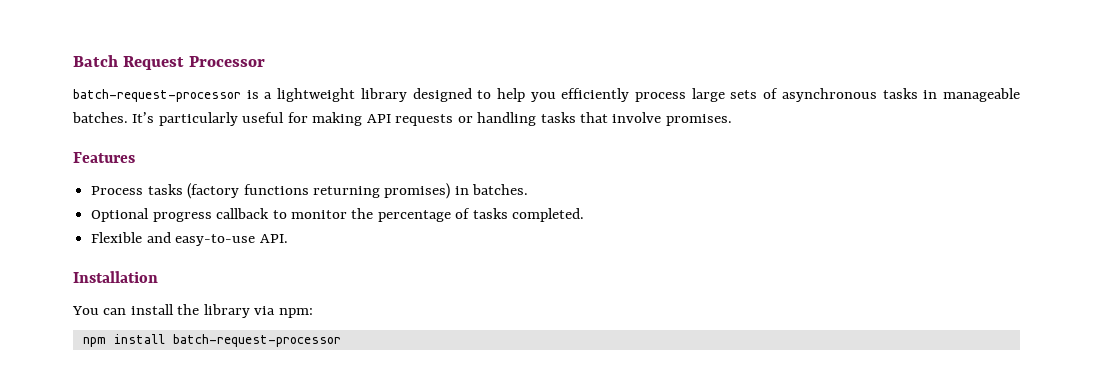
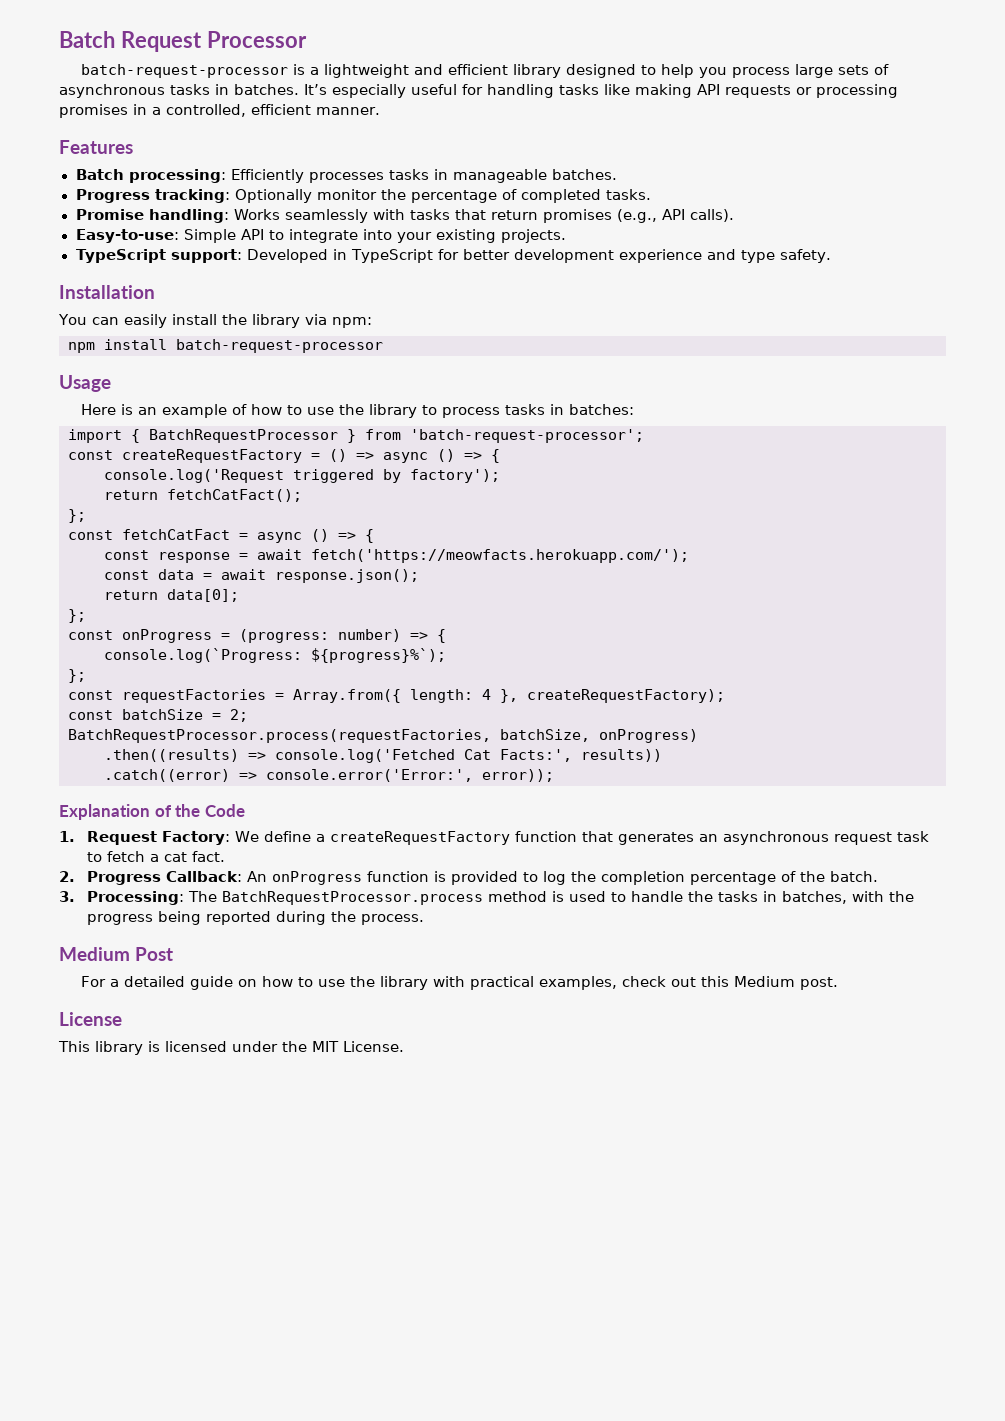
- batch-request-processor is a lightweight library designed to help you efficiently process large sets of asynchronous tasks in manageable batches.
+ batch-request-processor is a lightweight and efficient library designed to help you process large sets of asynchronous tasks in batches.
- It’s particularly useful for making API requests or handling tasks that involve promises.
+ It’s especially useful for handling tasks like making API requests or processing promises in a controlled, efficient manner.
  Features
- Process tasks (factory functions returning promises) in batches.
- Optional progress callback to monitor the percentage of tasks completed.
- Flexible and easy-to-use API.
+ Batch processing: Efficiently processes tasks in manageable batches.
+ Progress tracking: Optionally monitor the percentage of completed tasks.
+ Promise handling: Works seamlessly with tasks that return promises (e.g., API calls).
+ Easy-to-use: Simple API to integrate into your existing projects.
+ TypeScript support: Developed in TypeScript for better development experience and type safety.
- You can install the library via npm:
+ You can easily install the library via npm:
+ Usage
+ Here is an example of how to use the library to process tasks in batches:
+ import { BatchRequestProcessor } from 'batch-request-processor';
+ const createRequestFactory = () => async () => {
+ console.log('Request triggered by factory');
+ return fetchCatFact();
+ };
+ const fetchCatFact = async () => {
+ const response = await fetch('https://meowfacts.herokuapp.com/');
+ const data = await response.json();
+ return data[0];
+ };
+ const onProgress = (progress: number) => {
+ console.log(`Progress: ${progress}%`);
+ };
+ const requestFactories = Array.from({ length: 4 }, createRequestFactory);
+ const batchSize = 2;
+ BatchRequestProcessor.process(requestFactories, batchSize, onProgress)
+ .then((results) => console.log('Fetched Cat Facts:', results))
+ .catch((error) => console.error('Error:', error));
+ Explanation of the Code
+ 1. Request Factory: We define a createRequestFactory function that generates an asynchronous request task to fetch a cat fact.
+ 2. Progress Callback: An onProgress function is provided to log the completion percentage of the batch.
+ 3. Processing: The BatchRequestProcessor.process method is used to handle the tasks in batches, with the progress being reported during the process.
+ Medium Post
+ For a detailed guide on how to use the library with practical examples, check out this Medium post.
+ License
+ This library is licensed under the MIT License.

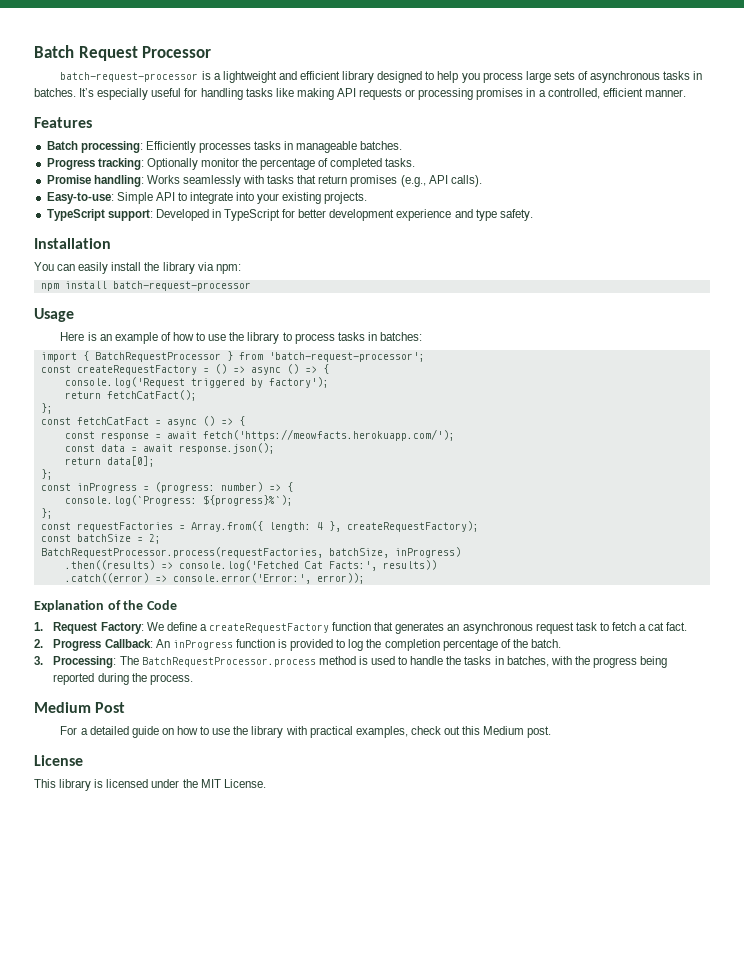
- const onProgress = (progress: number) => {
+ const inProgress = (progress: number) => {
- BatchRequestProcessor.process(requestFactories, batchSize, onProgress)
+ BatchRequestProcessor.process(requestFactories, batchSize, inProgress)
- 2. Progress Callback: An onProgress function is provided to log the completion percentage of the batch.
+ 2. Progress Callback: An inProgress function is provided to log the completion percentage of the batch.

